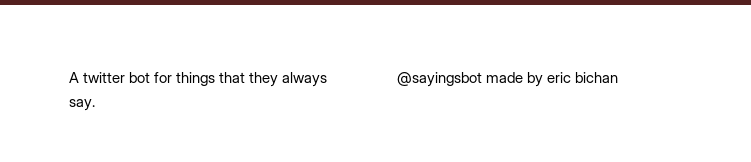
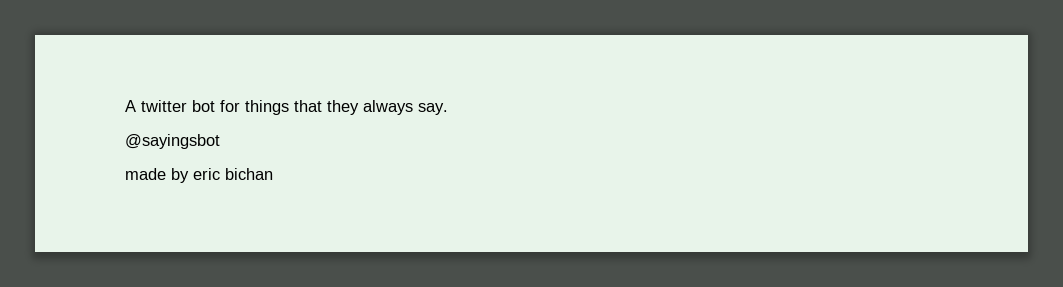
- @sayingsbot made by eric bichan
+ @sayingsbot
+ made by eric bichan

